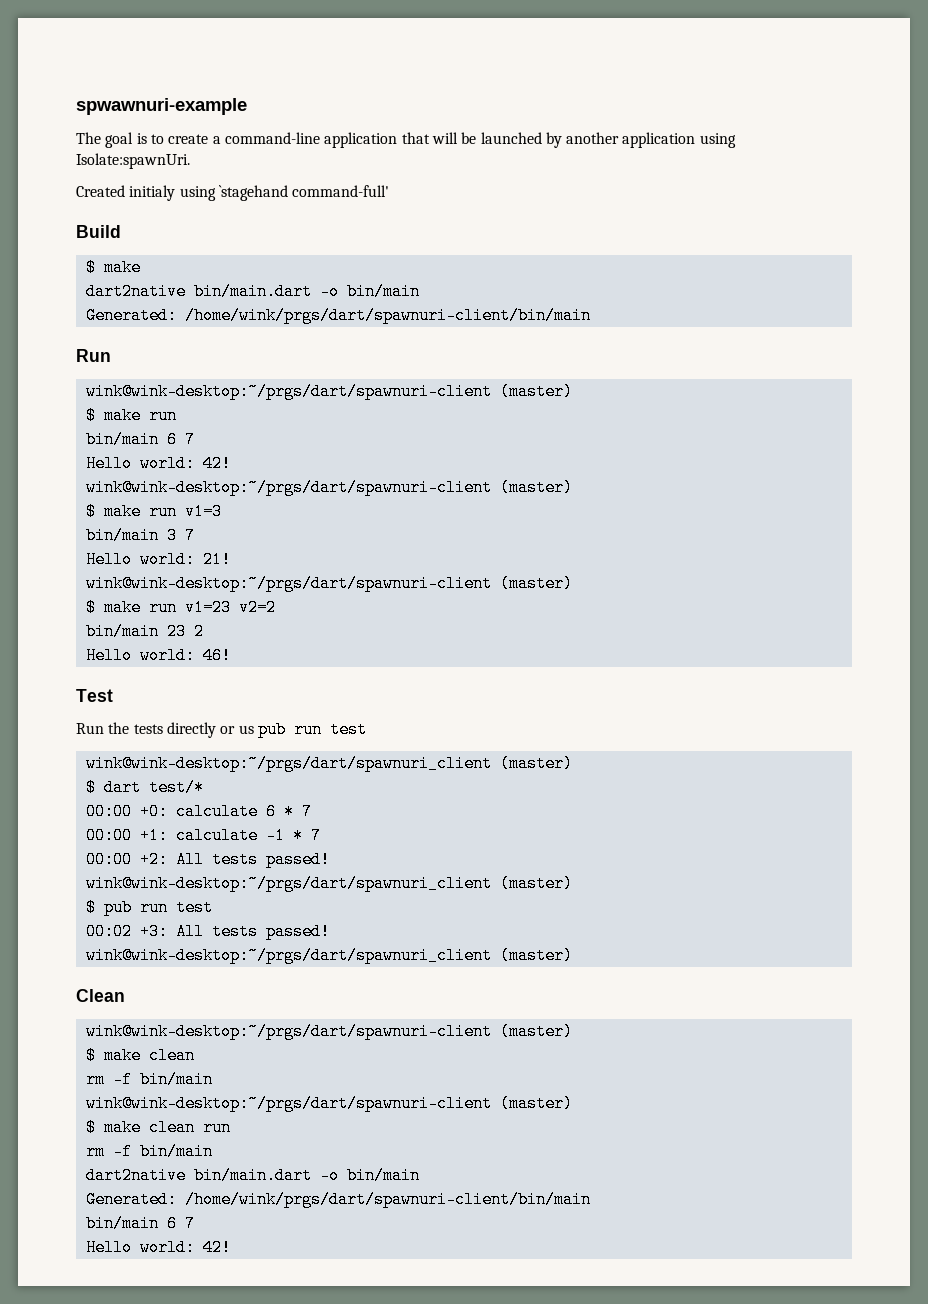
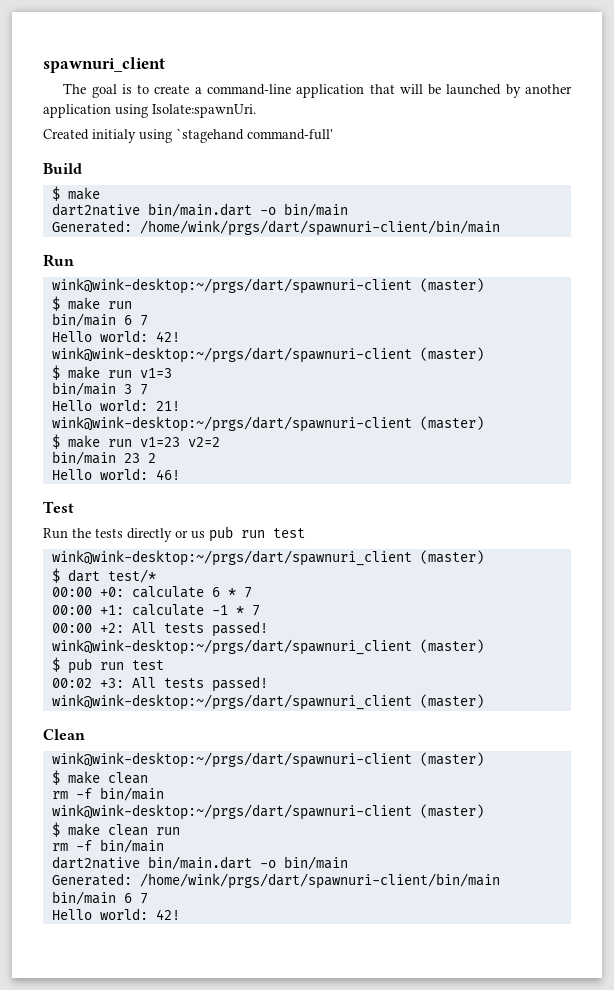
- spwawnuri-example
+ spawnuri_client

